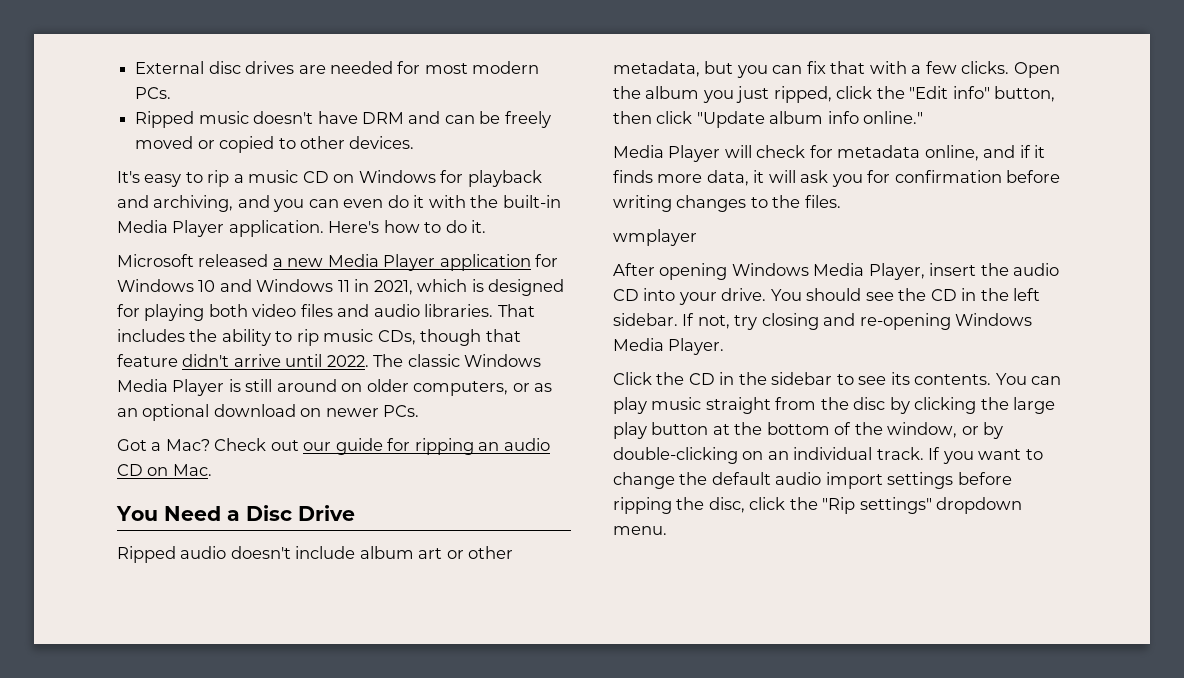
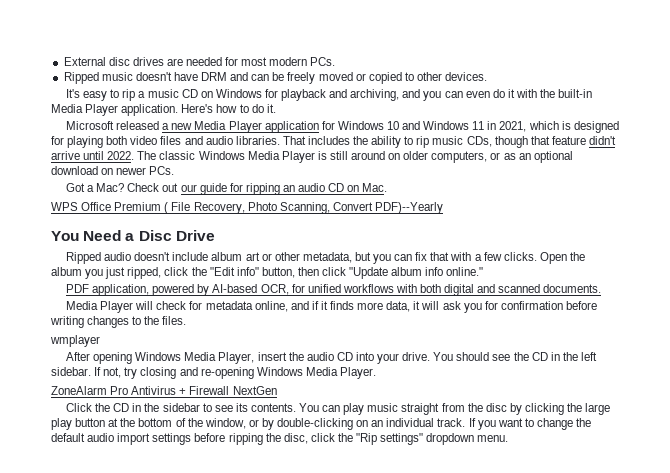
+ WPS Office Premium ( File Recovery, Photo Scanning, Convert PDF)--Yearly
+ PDF application, powered by AI-based OCR, for unified workflows with both digital and scanned documents.
+ ZoneAlarm Pro Antivirus + Firewall NextGen

